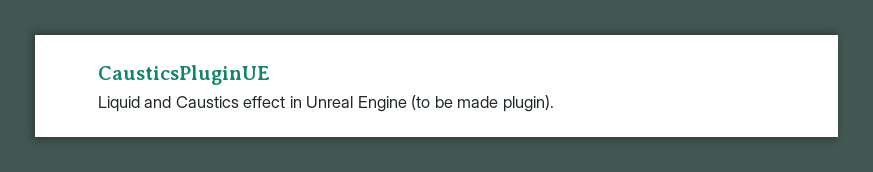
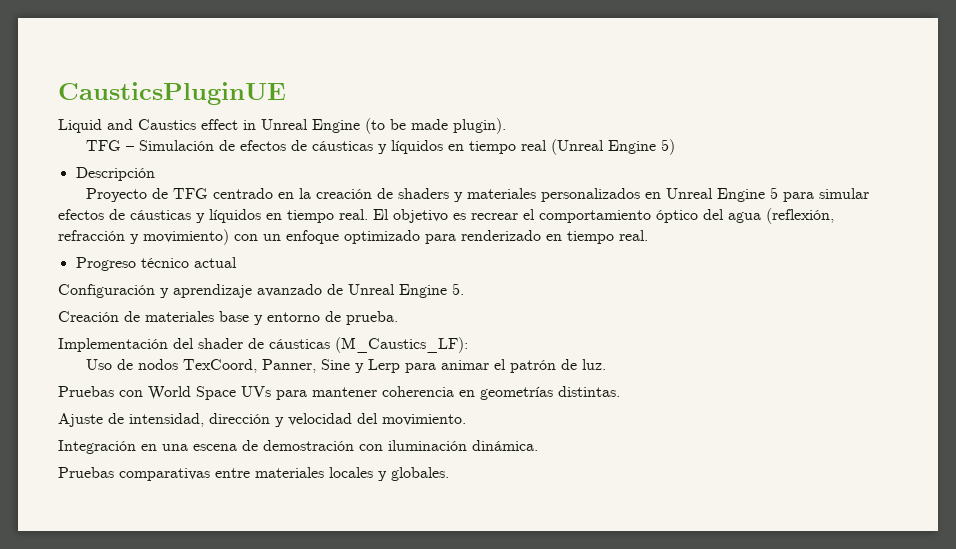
+ TFG – Simulación de efectos de cáusticas y líquidos en tiempo real (Unreal Engine 5)
+ Descripción
+ Proyecto de TFG centrado en la creación de shaders y materiales personalizados en Unreal Engine 5 para simular efectos de cáusticas y líquidos en tiempo real. El objetivo es recrear el comportamiento óptico del agua (reflexión, refracción y movimiento) con un enfoque optimizado para renderizado en tiempo real.
+ Progreso técnico actual
+ Configuración y aprendizaje avanzado de Unreal Engine 5.
+ Creación de materiales base y entorno de prueba.
+ Implementación del shader de cáusticas (M_Caustics_LF):
+ Uso de nodos TexCoord, Panner, Sine y Lerp para animar el patrón de luz.
+ Pruebas con World Space UVs para mantener coherencia en geometrías distintas.
+ Ajuste de intensidad, dirección y velocidad del movimiento.
+ Integración en una escena de demostración con iluminación dinámica.
+ Pruebas comparativas entre materiales locales y globales.

